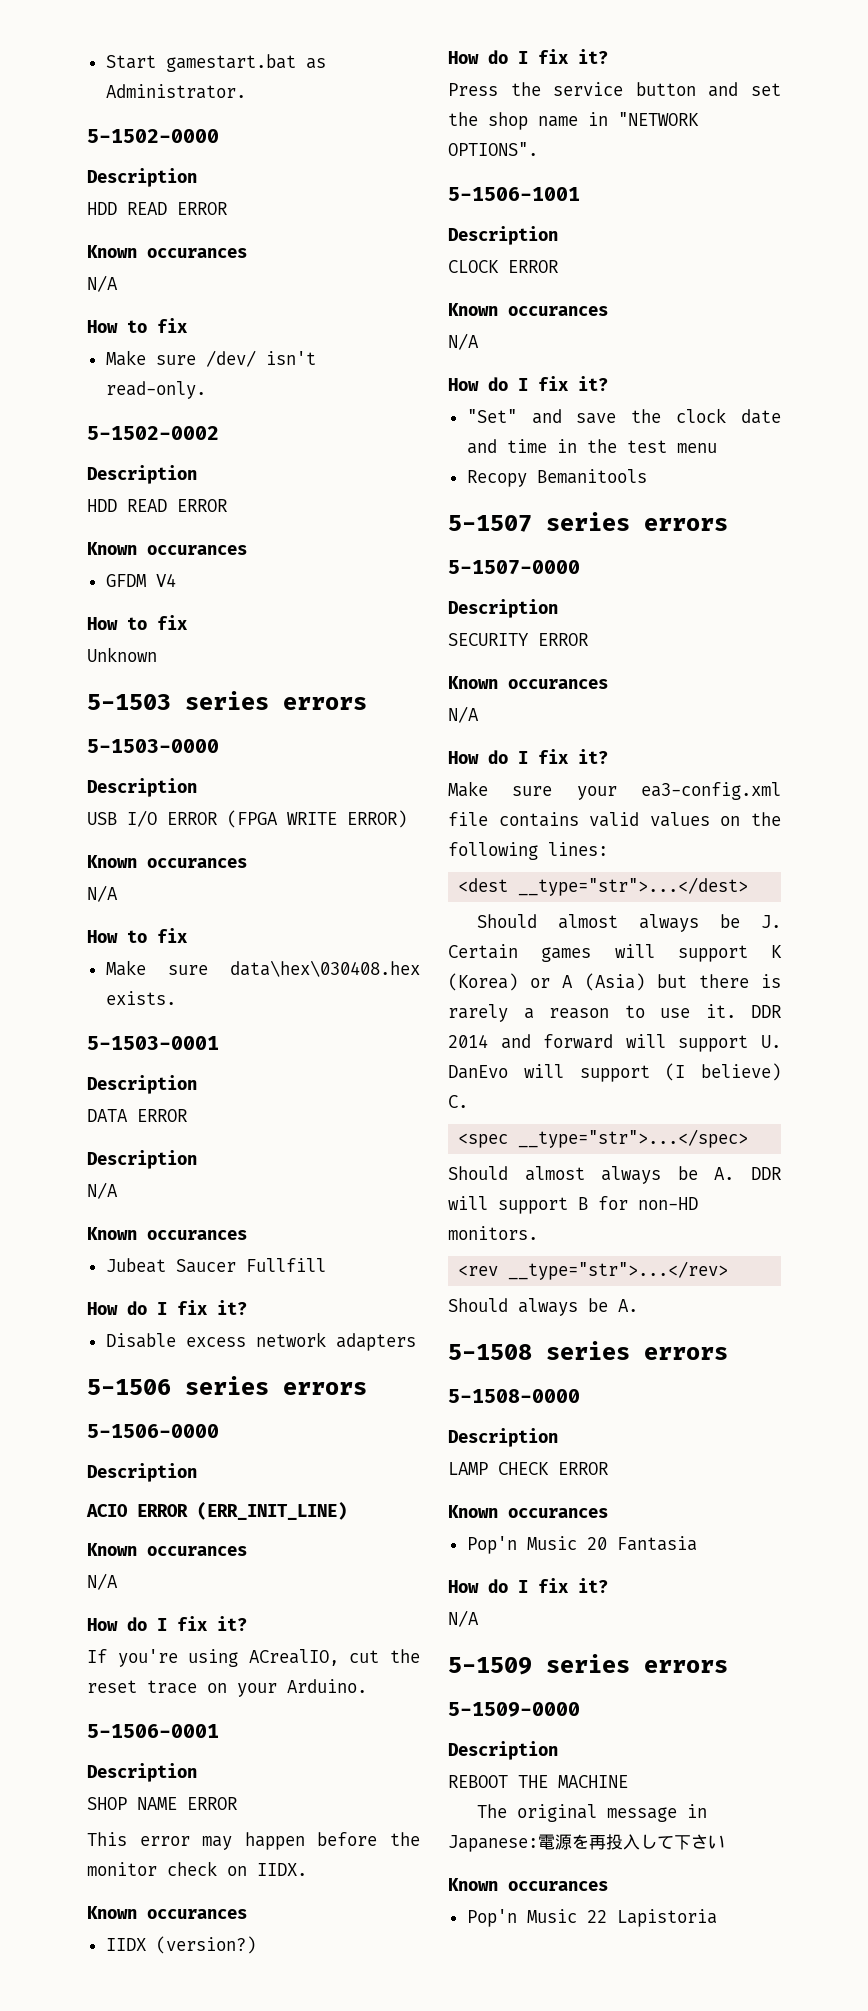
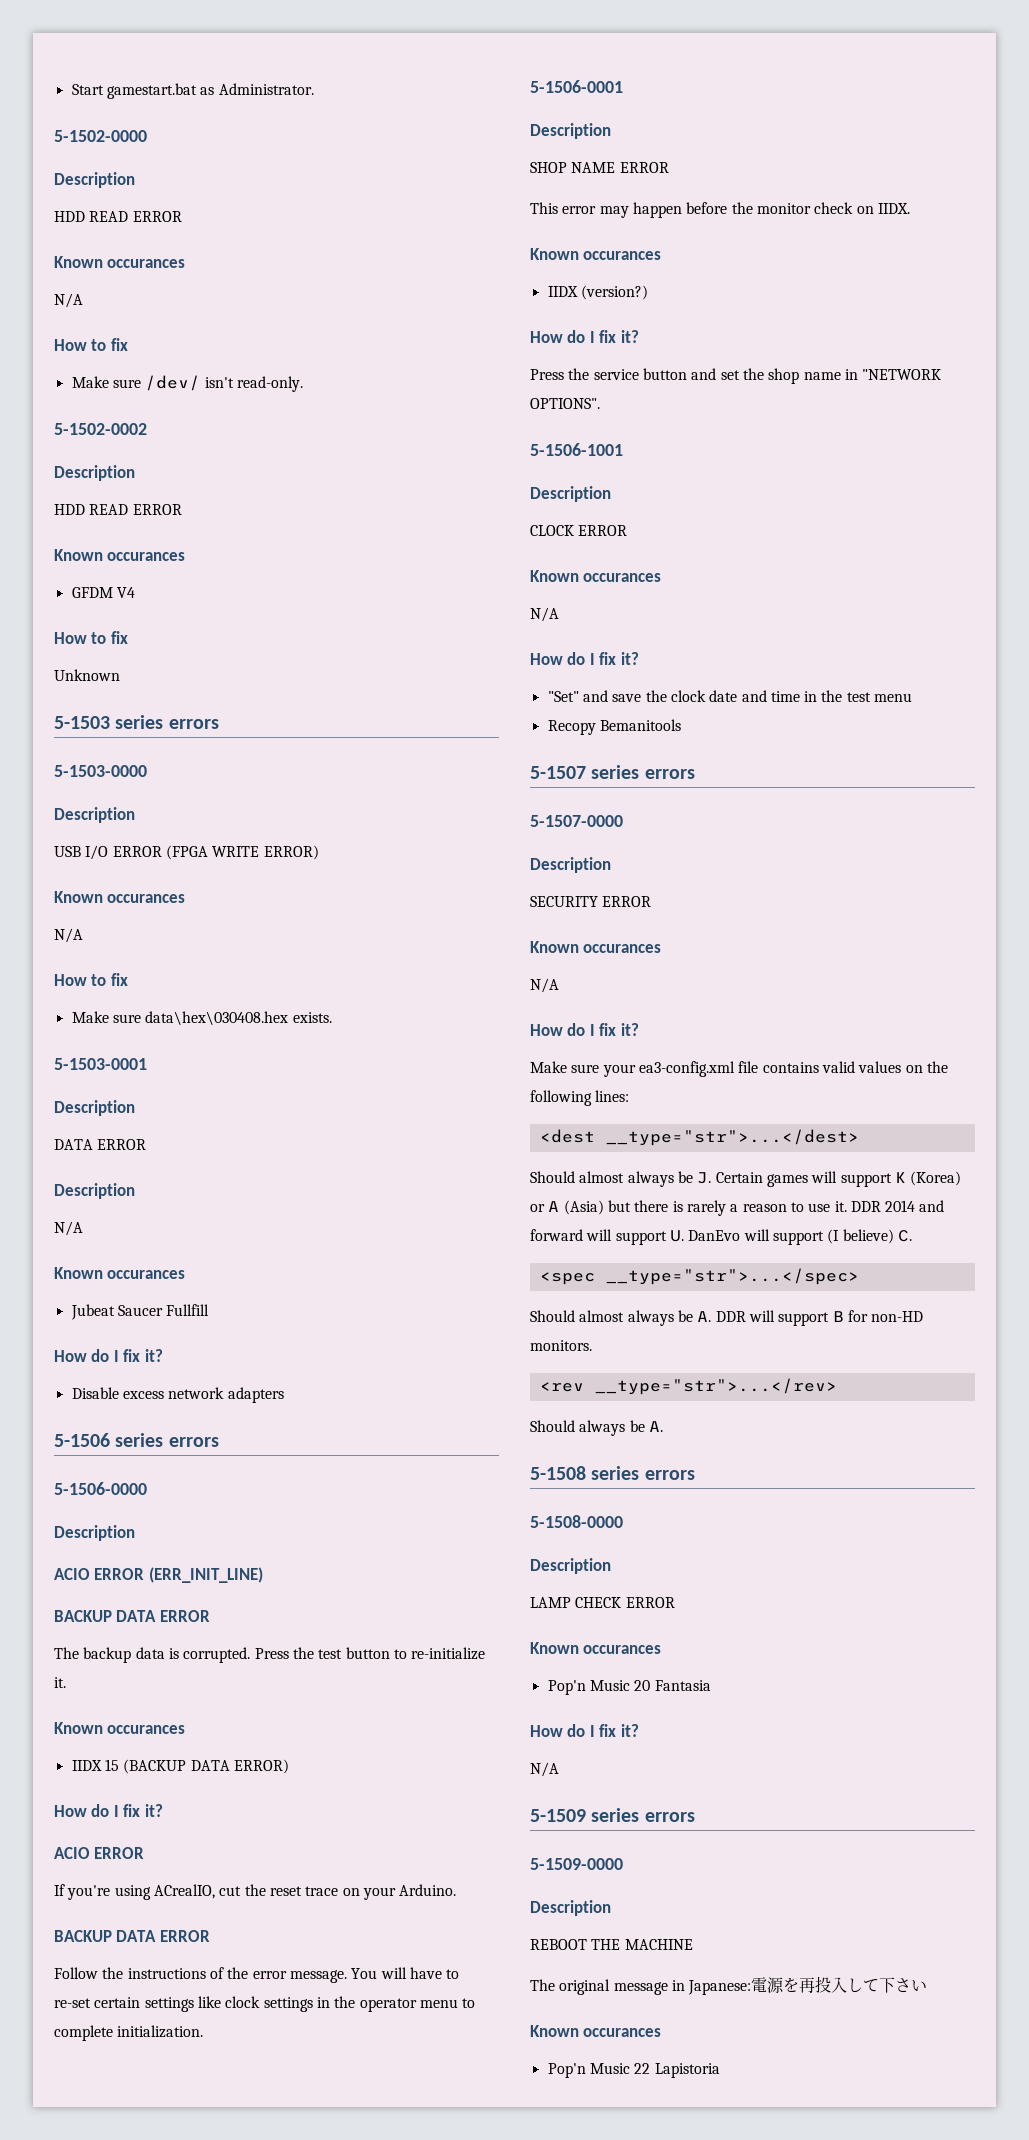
  ACIO ERROR (ERR_INIT_LINE)
+ BACKUP DATA ERROR
+ The backup data is corrupted. Press the test button to re-initialize it.
  Known occurances
- N/A
+ IIDX 15 (BACKUP DATA ERROR)
  How do I fix it?
+ ACIO ERROR
  If you're using ACrealIO, cut the reset trace on your Arduino.
+ BACKUP DATA ERROR
+ Follow the instructions of the error message. You will have to re-set certain settings like clock settings in the operator menu to complete initialization.

